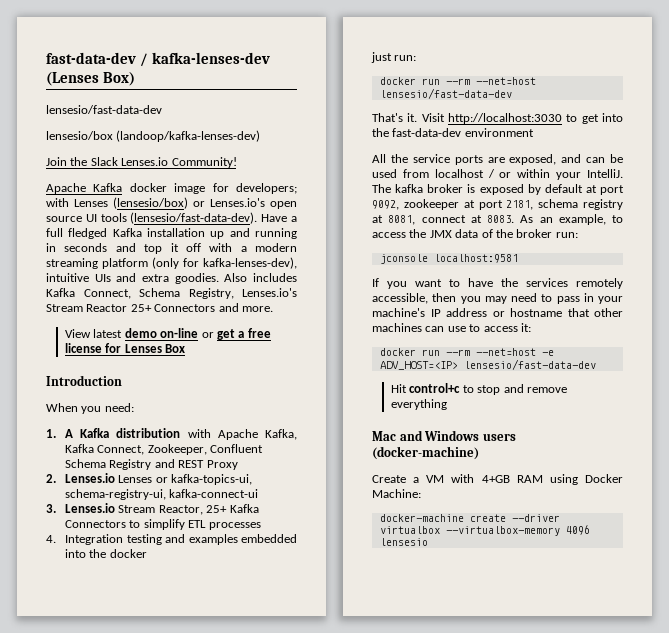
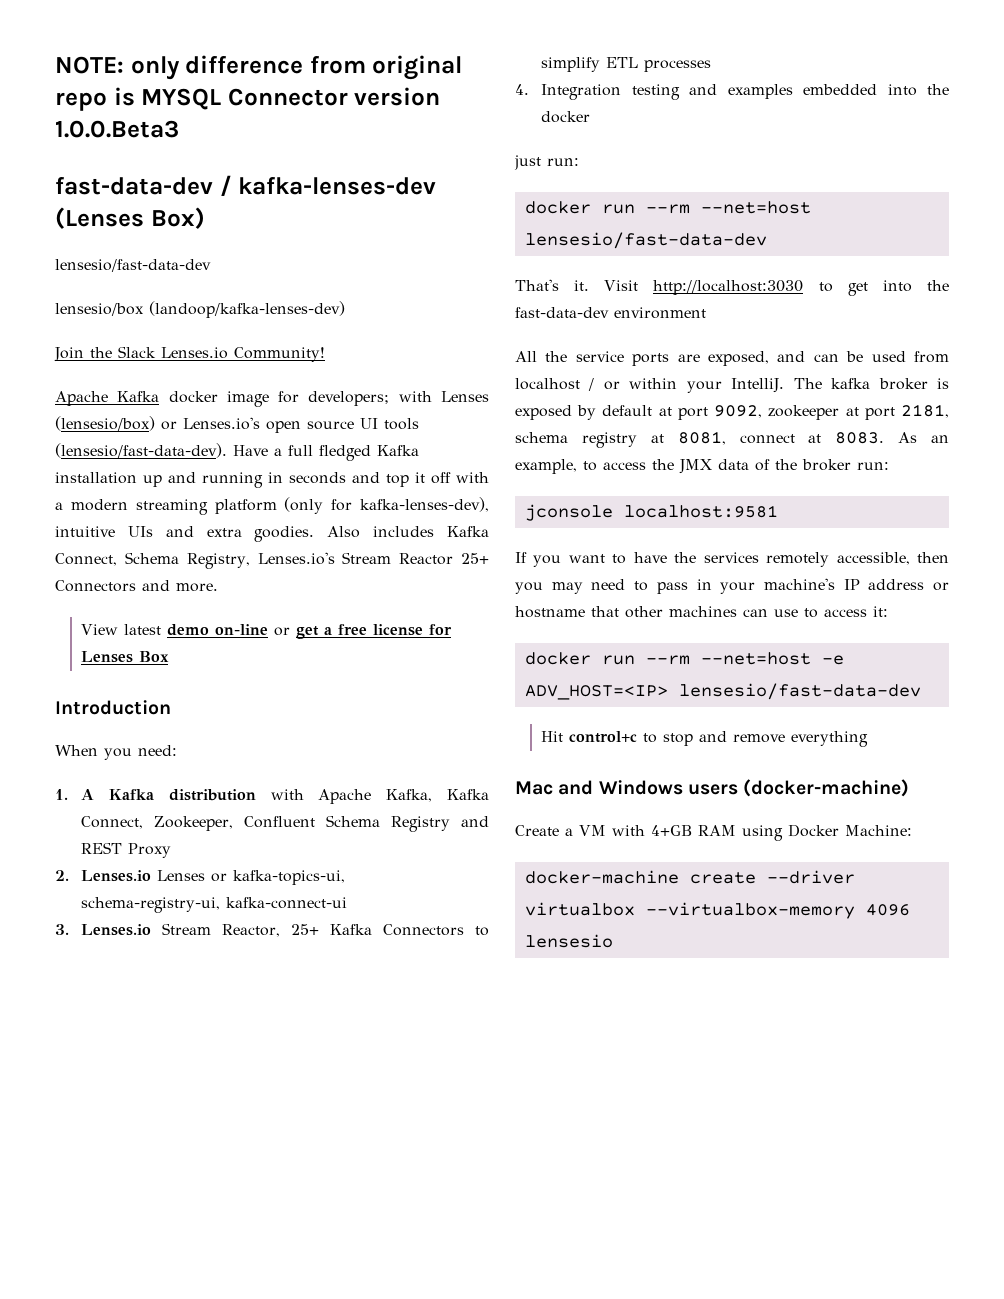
+ NOTE: only difference from original repo is MYSQL Connector version 1.0.0.Beta3

